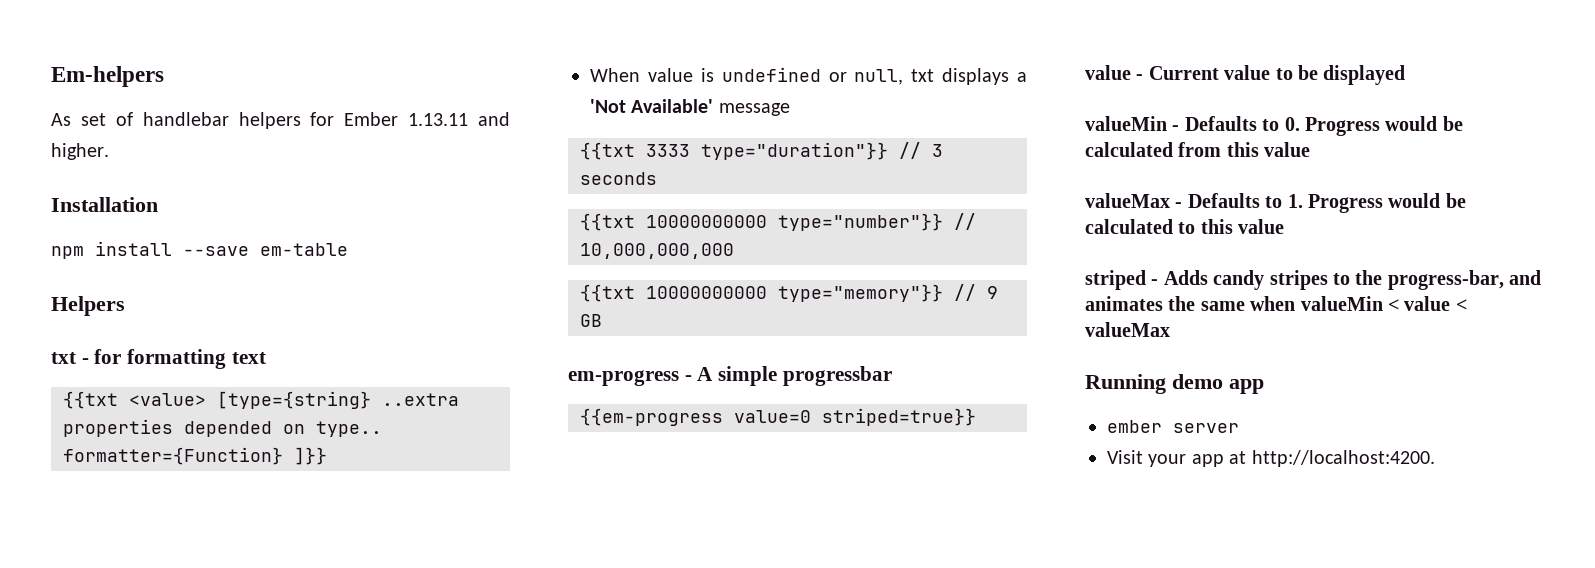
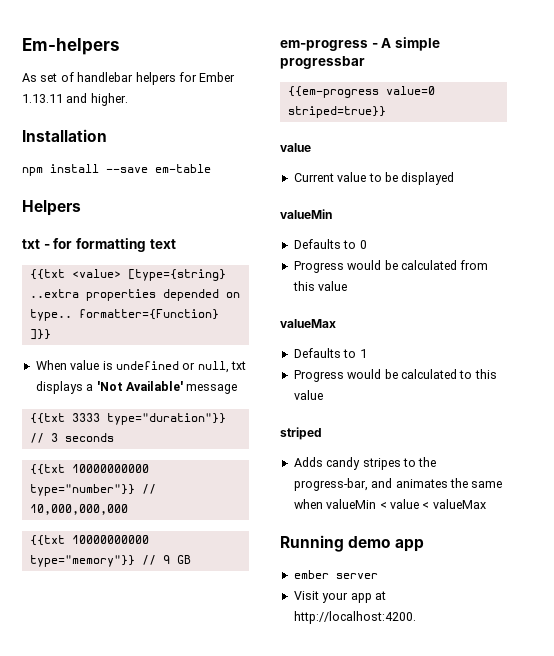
  {{em-progress value=0 striped=true}}
- value - Current value to be displayed
- valueMin - Defaults to 0. Progress would be calculated from this value
- valueMax - Defaults to 1. Progress would be calculated to this value
+ value
+ Current value to be displayed
+ valueMin
+ Defaults to 0
+ Progress would be calculated from this value
+ valueMax
+ Defaults to 1
+ Progress would be calculated to this value
- striped - Adds candy stripes to the progress-bar, and animates the same when valueMin < value < valueMax
+ striped
+ Adds candy stripes to the progress-bar, and animates the same when valueMin < value < valueMax

